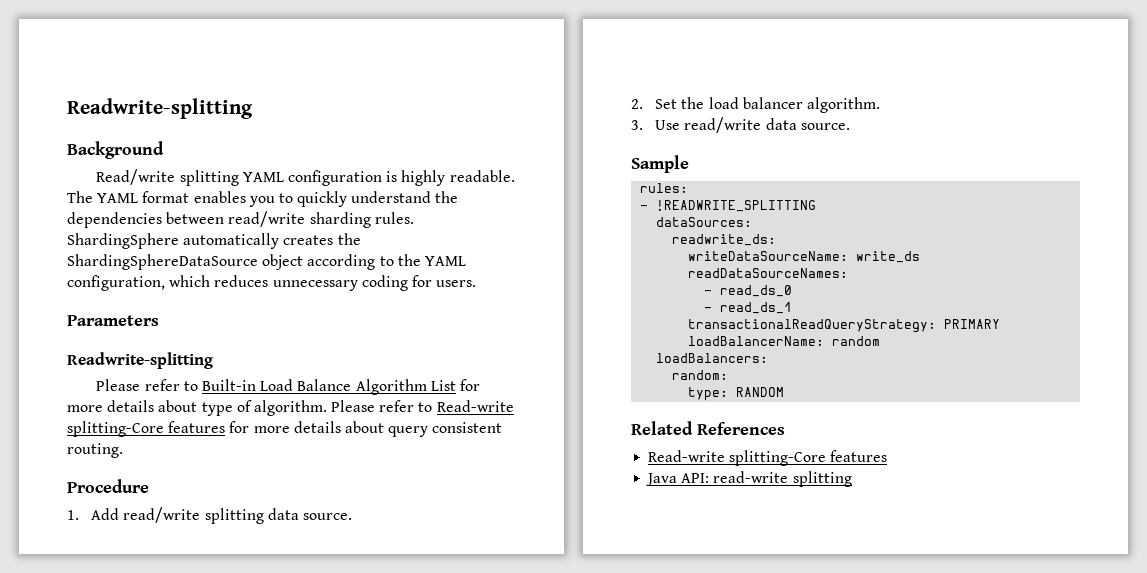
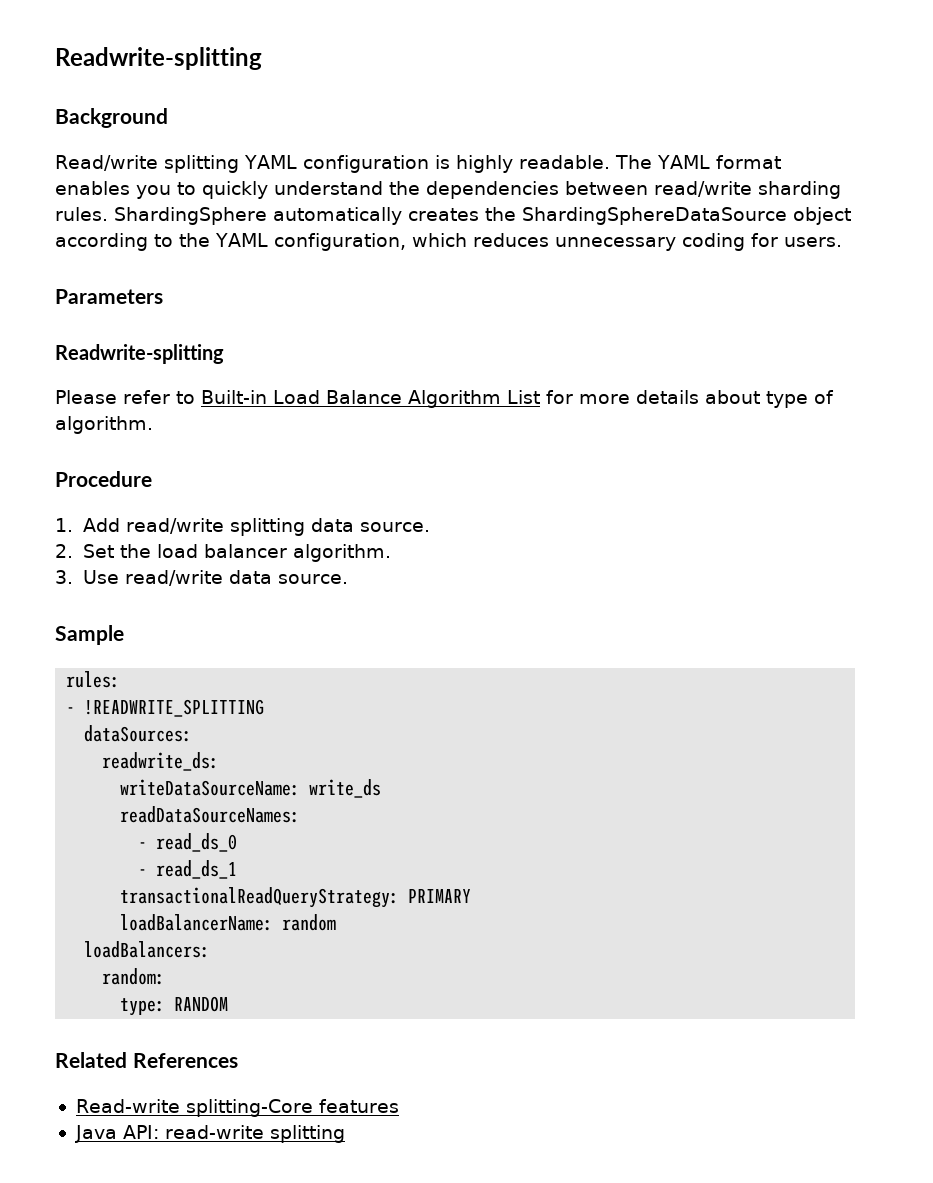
- Please refer to Read-write splitting-Core features for more details about query consistent routing.

